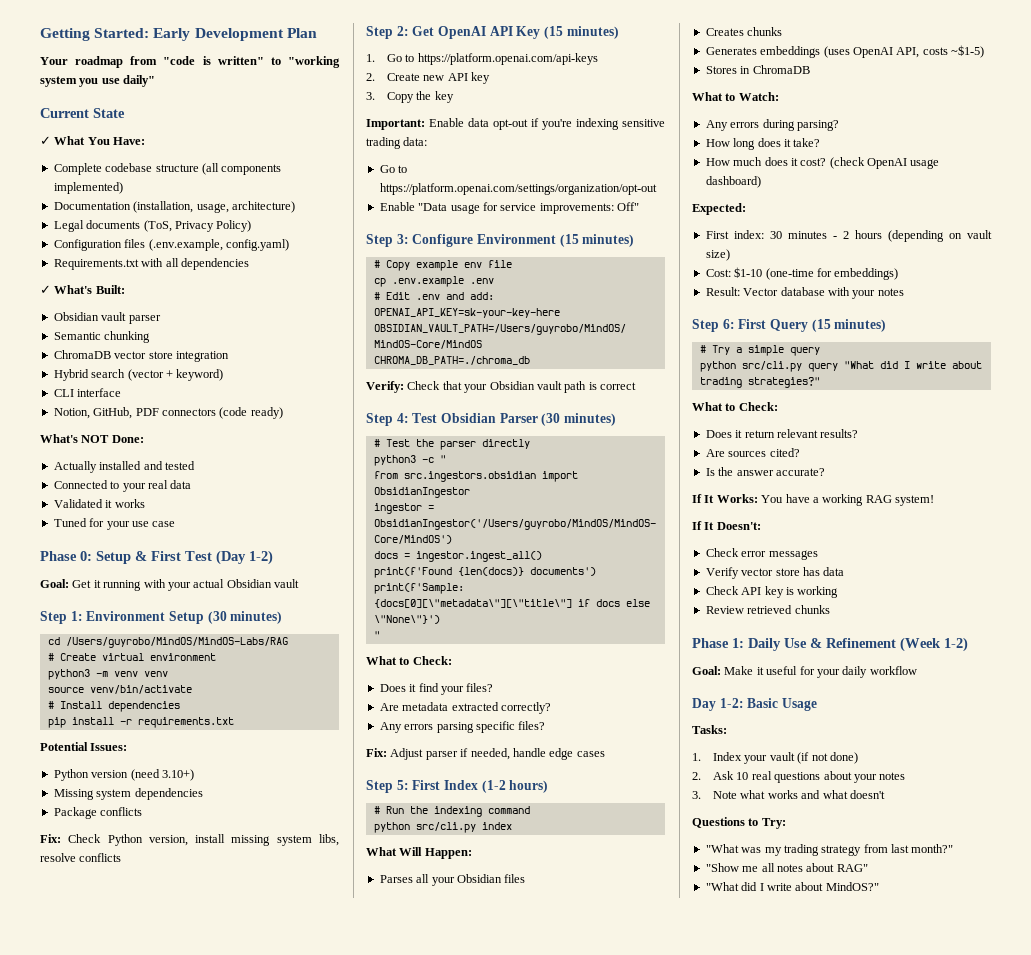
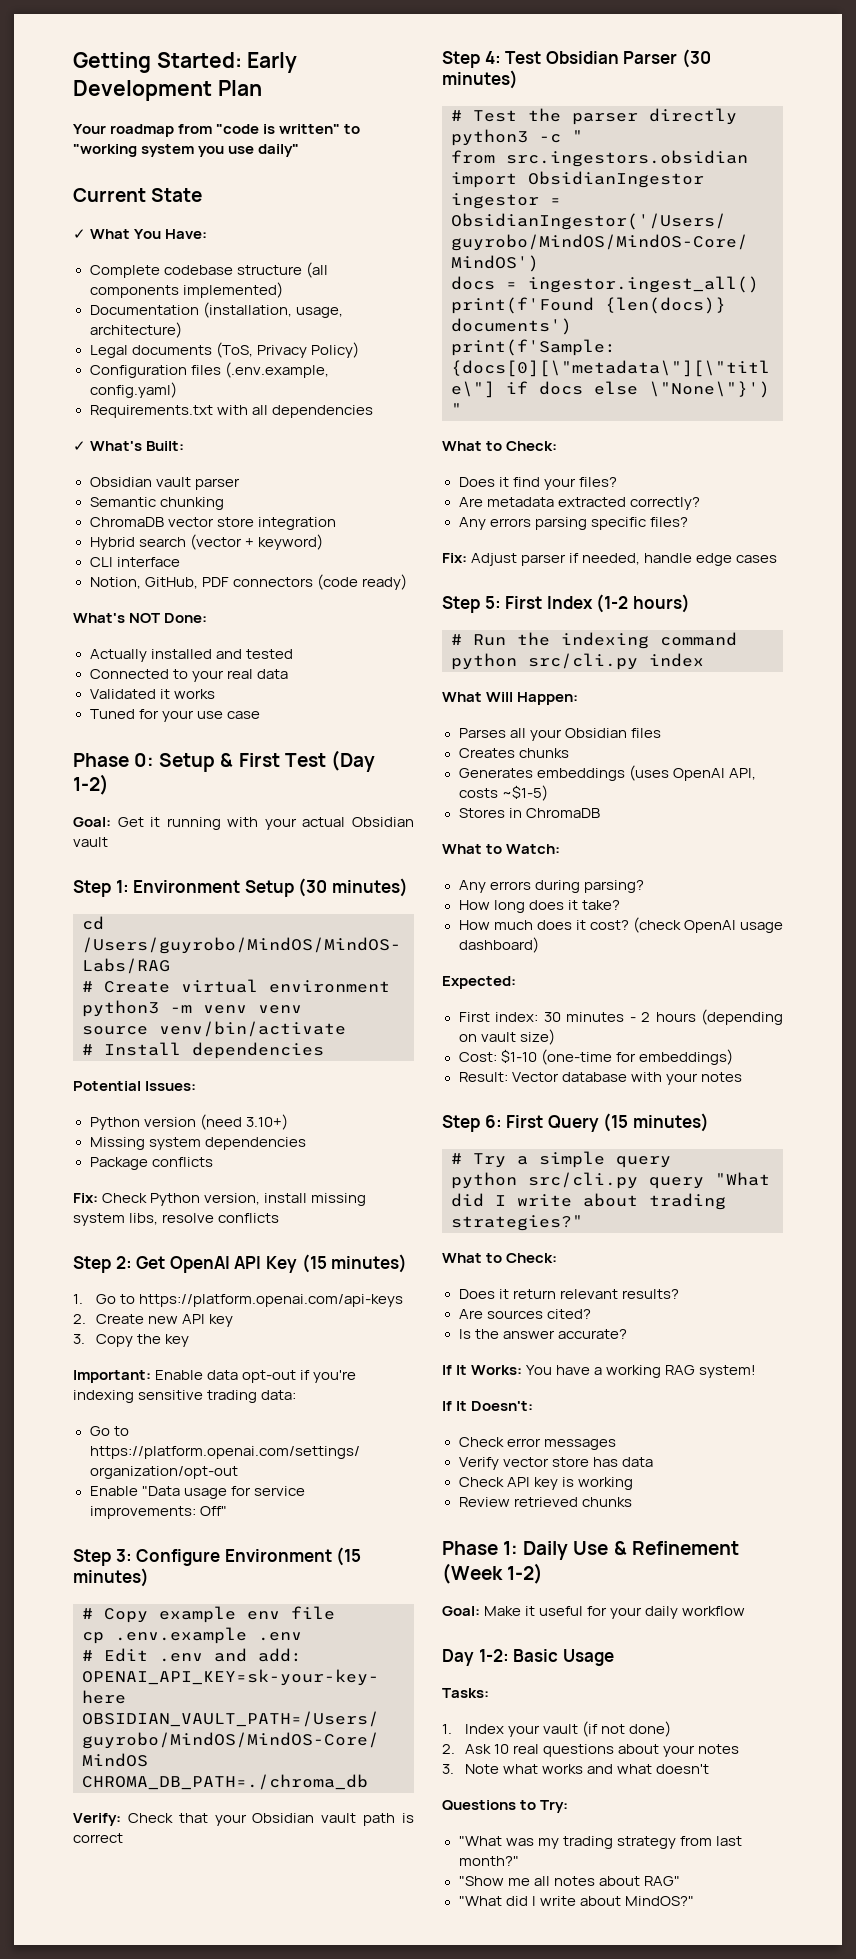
- pip install -r requirements.txt

